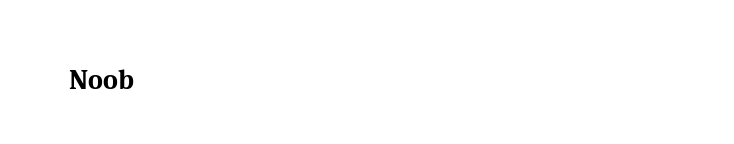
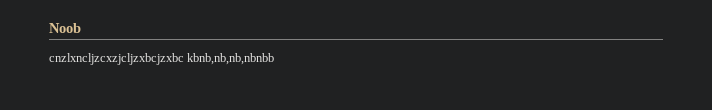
+ cnzlxncljzcxzjcljzxbcjzxbc kbnb,nb,nb,nbnbb

